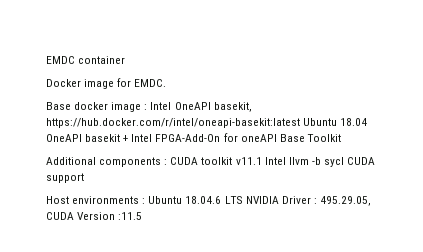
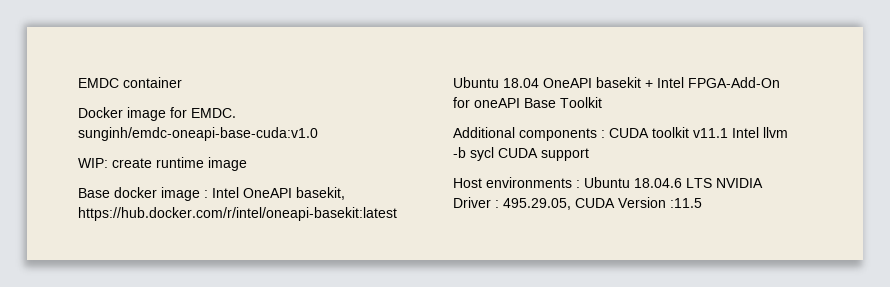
- Docker image for EMDC.
+ Docker image for EMDC. sunginh/emdc-oneapi-base-cuda:v1.0
+ WIP: create runtime image

